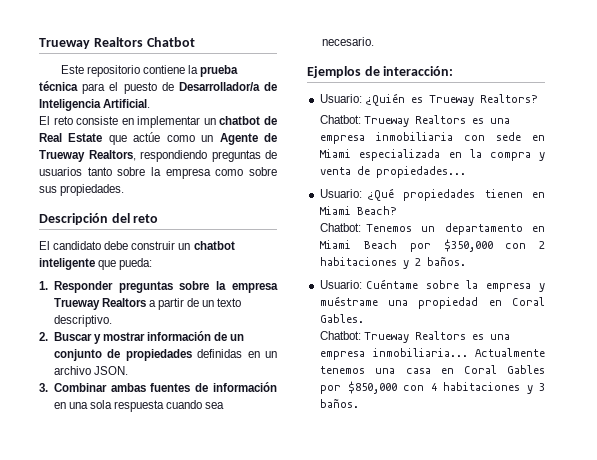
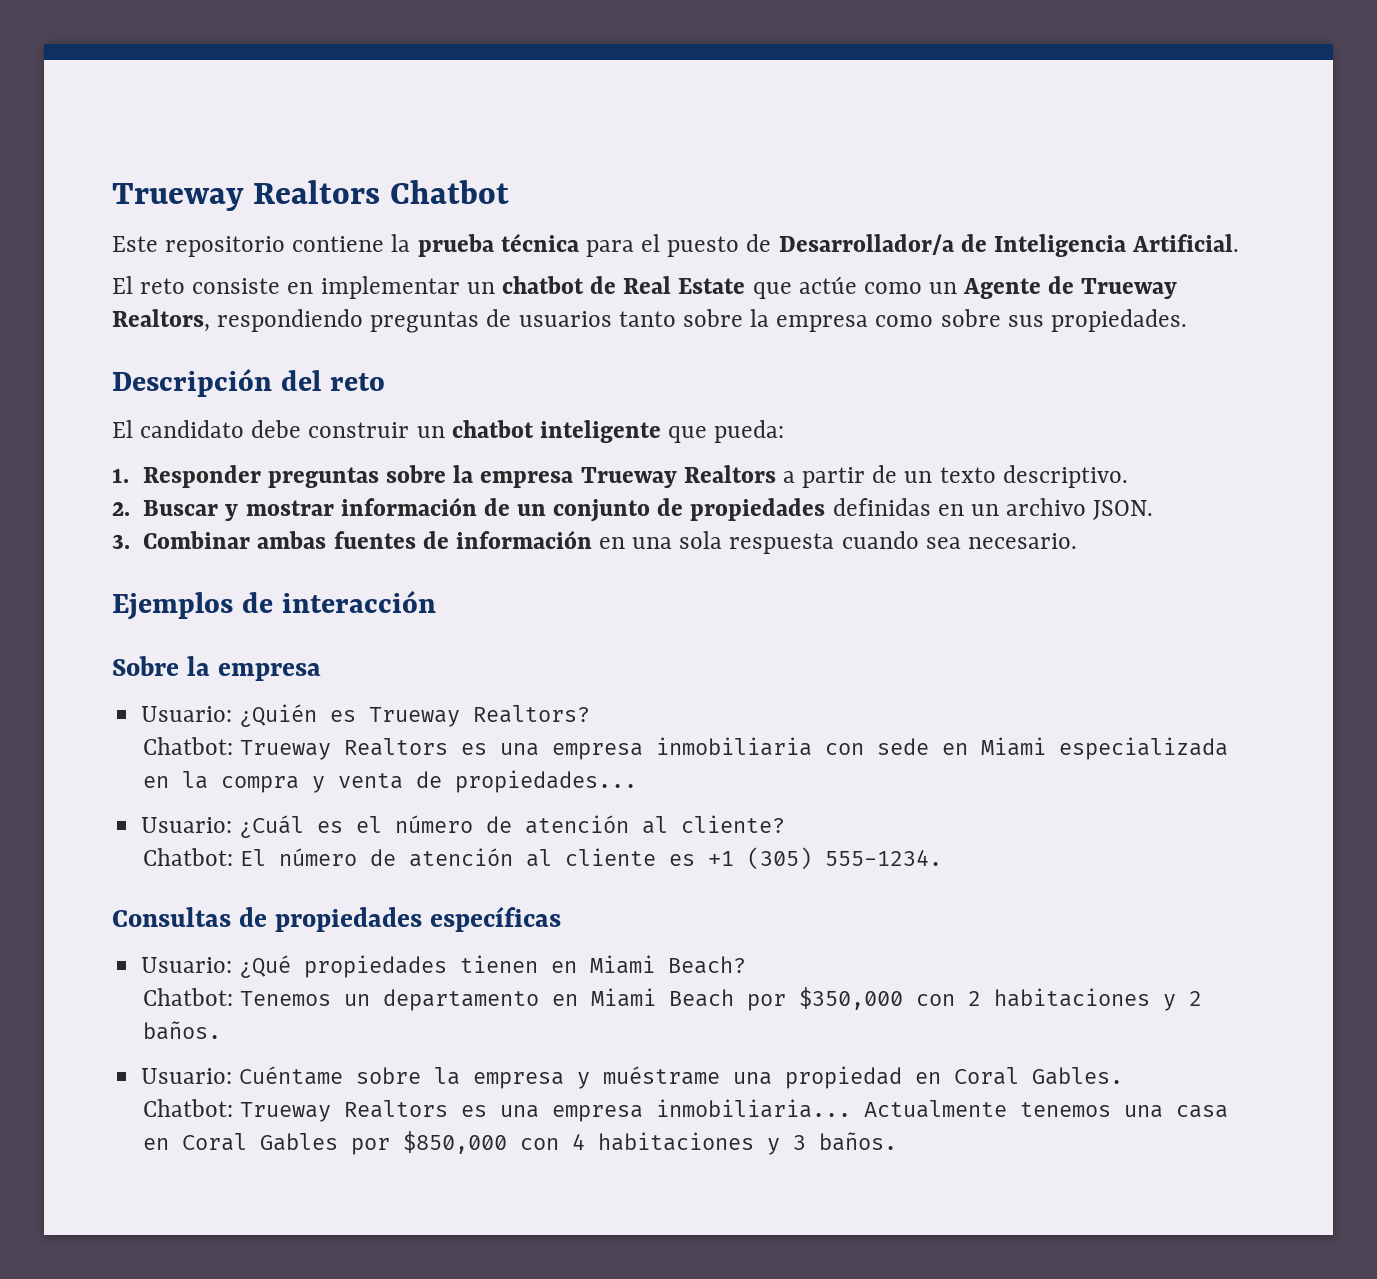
- Ejemplos de interacción:
+ Ejemplos de interacción
+ Sobre la empresa
+ Usuario: ¿Cuál es el número de atención al cliente?
+ Chatbot: El número de atención al cliente es +1 (305) 555-1234.
+ Consultas de propiedades específicas

